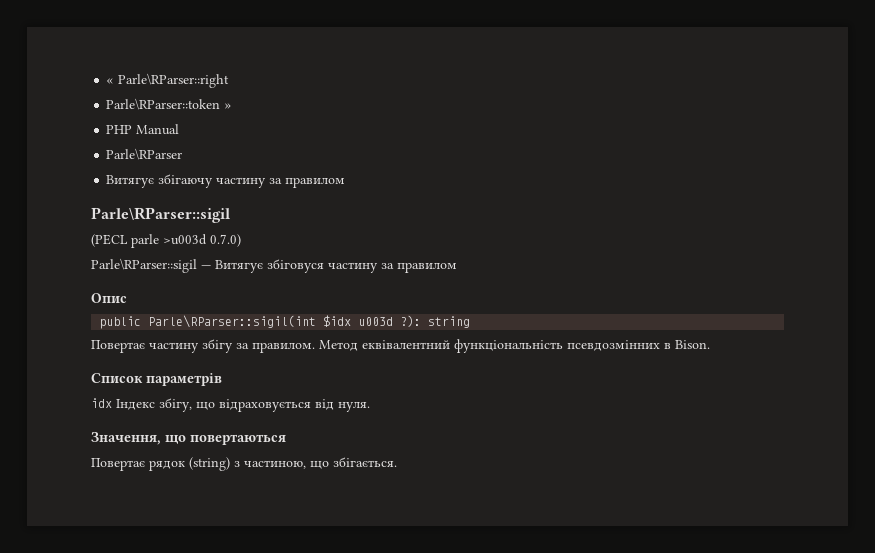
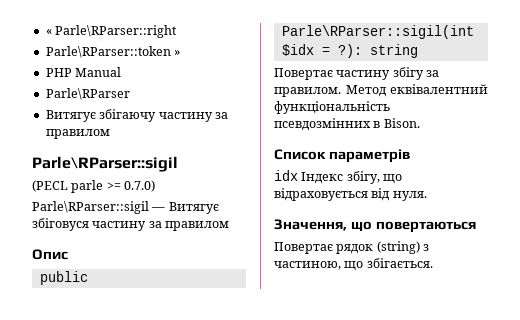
- (PECL parle >u003d 0.7.0)
+ (PECL parle >= 0.7.0)
- public Parle\RParser::sigil(int $idx u003d ?): string
+ public Parle\RParser::sigil(int $idx = ?): string

